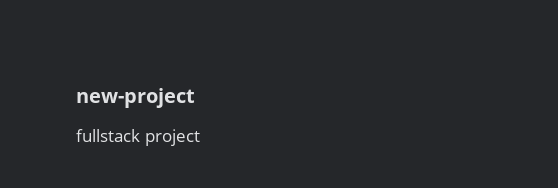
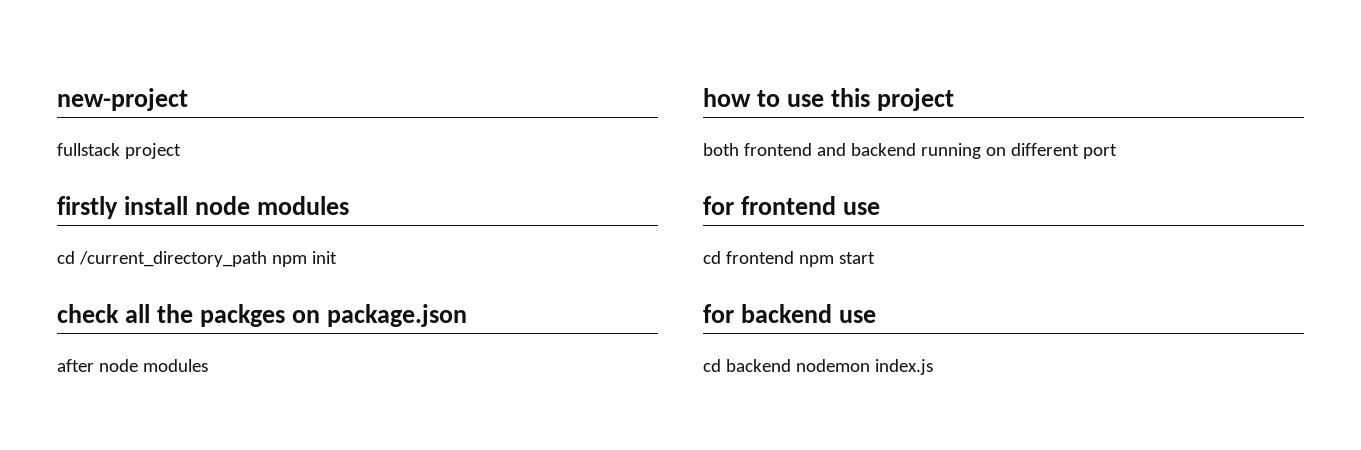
+ firstly install node modules
+ cd /current_directory_path npm init
+ check all the packges on package.json
+ after node modules
+ how to use this project
+ both frontend and backend running on different port
+ for frontend use
+ cd frontend npm start
+ for backend use
+ cd backend nodemon index.js

